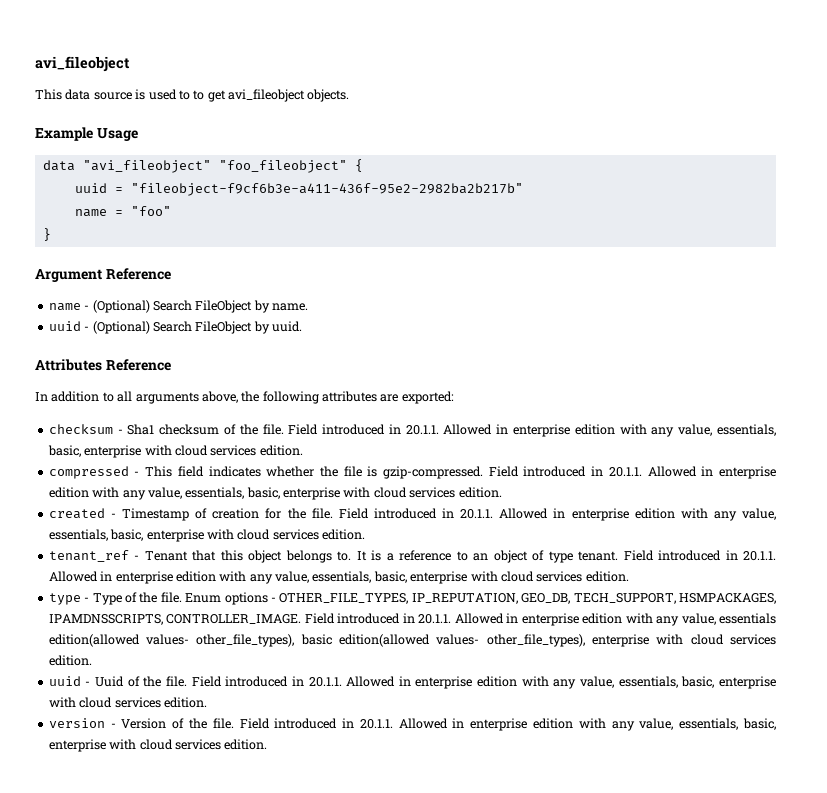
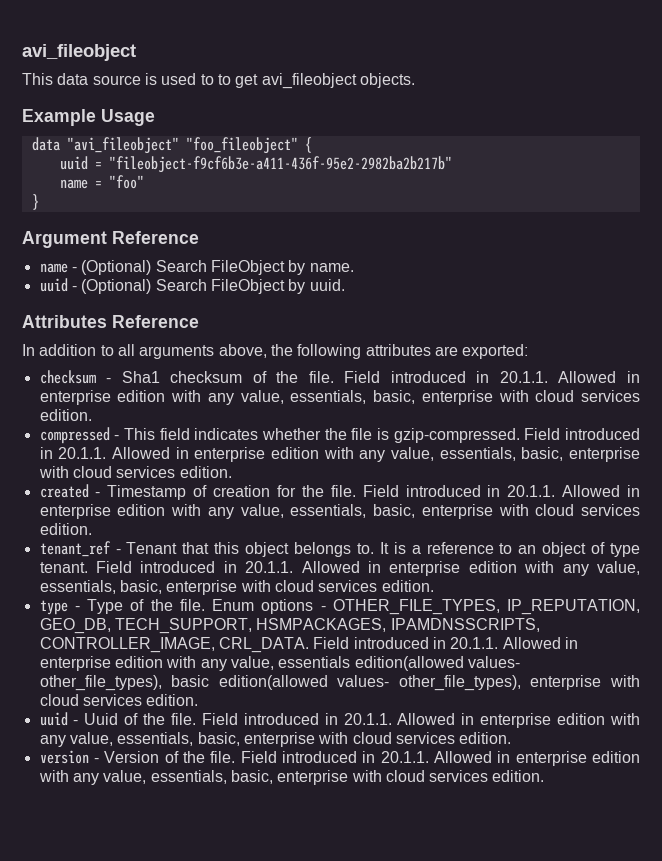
- Enum options - OTHER_FILE_TYPES, IP_REPUTATION, GEO_DB, TECH_SUPPORT, HSMPACKAGES, IPAMDNSSCRIPTS, CONTROLLER_IMAGE.
+ Enum options - OTHER_FILE_TYPES, IP_REPUTATION, GEO_DB, TECH_SUPPORT, HSMPACKAGES, IPAMDNSSCRIPTS, CONTROLLER_IMAGE, CRL_DATA.

